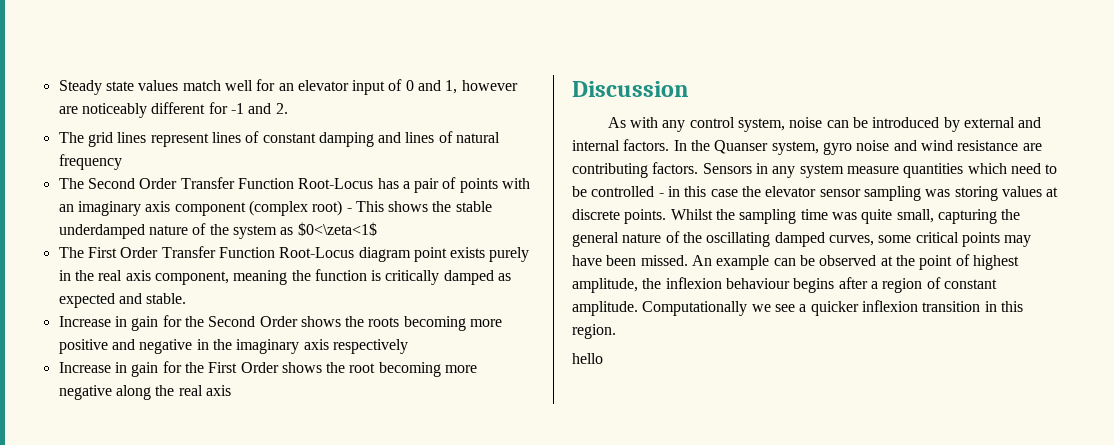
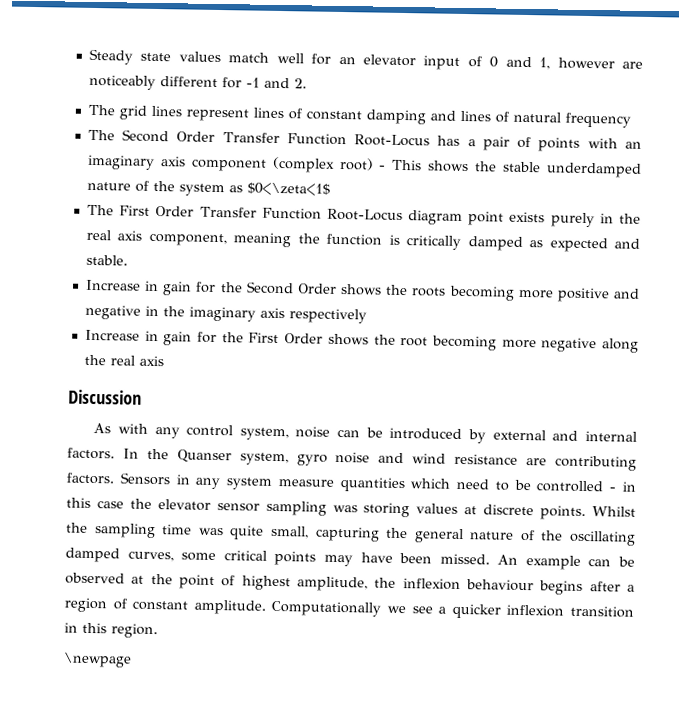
- hello
+ \newpage

